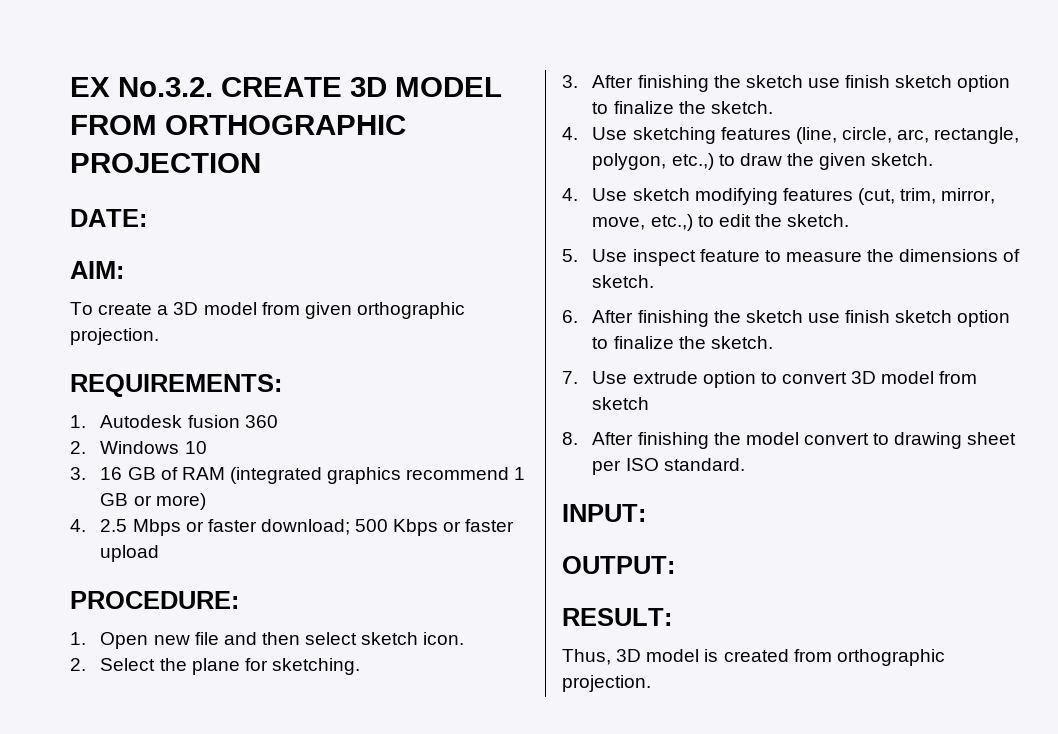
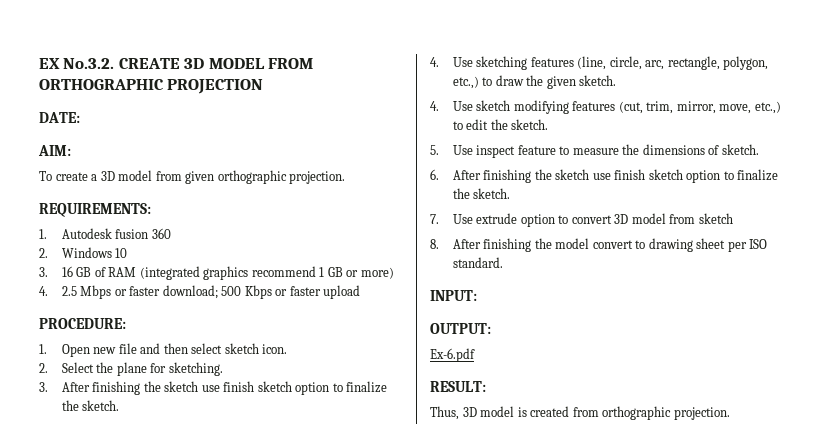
+ Ex-6.pdf

